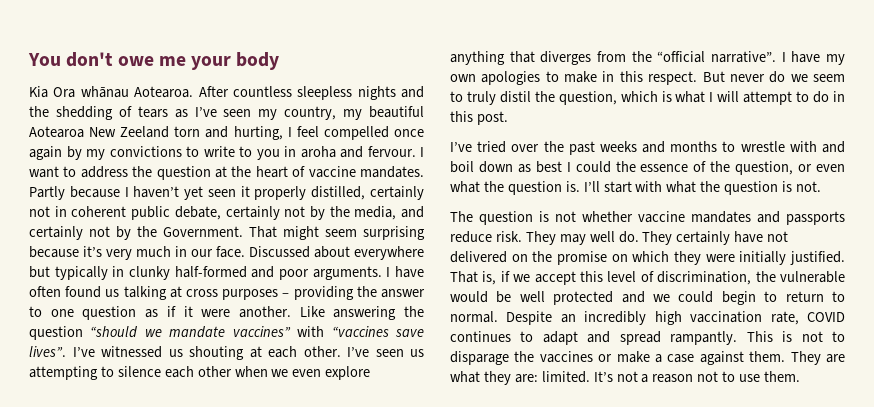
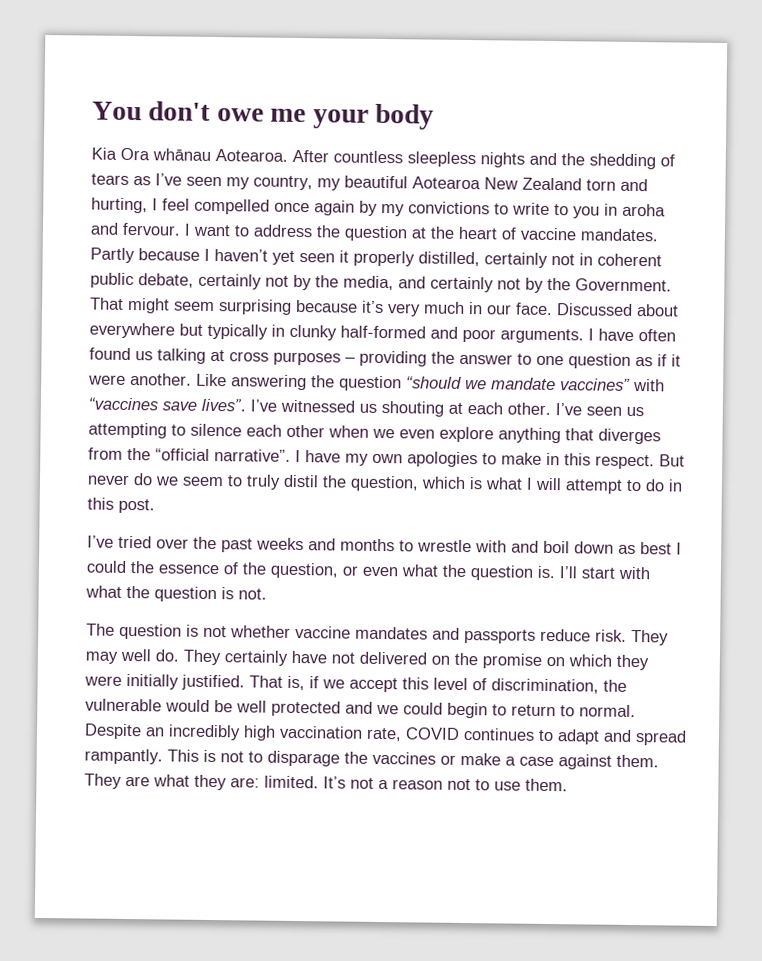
- After countless sleepless nights and the shedding of tears as I’ve seen my country, my beautiful Aotearoa New Zeeland torn and hurting, I feel compelled once again by my convictions to write to you in aroha and fervour.
+ After countless sleepless nights and the shedding of tears as I’ve seen my country, my beautiful Aotearoa New Zealand torn and hurting, I feel compelled once again by my convictions to write to you in aroha and fervour.

